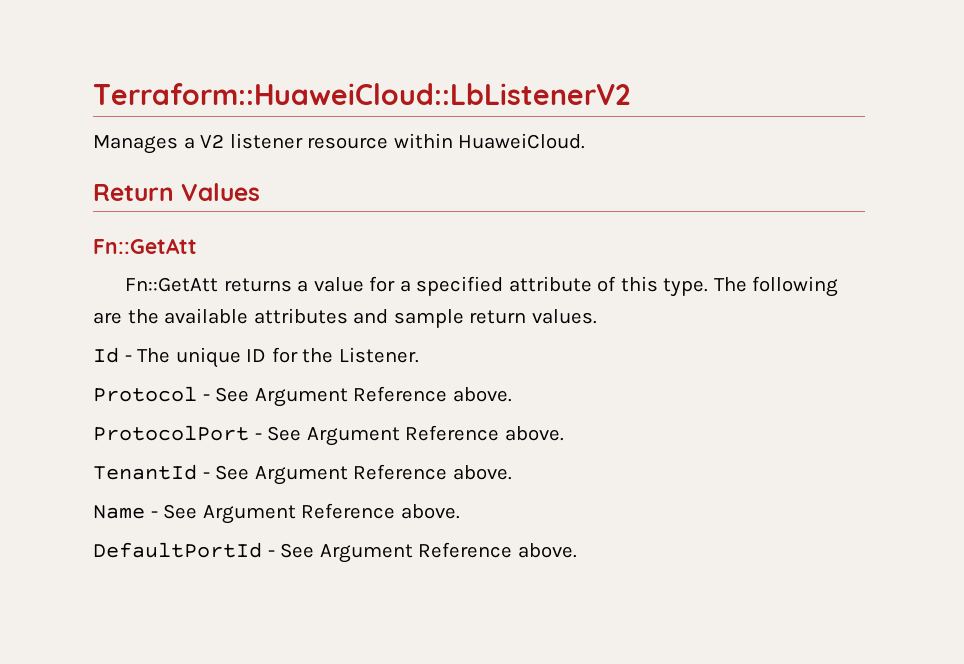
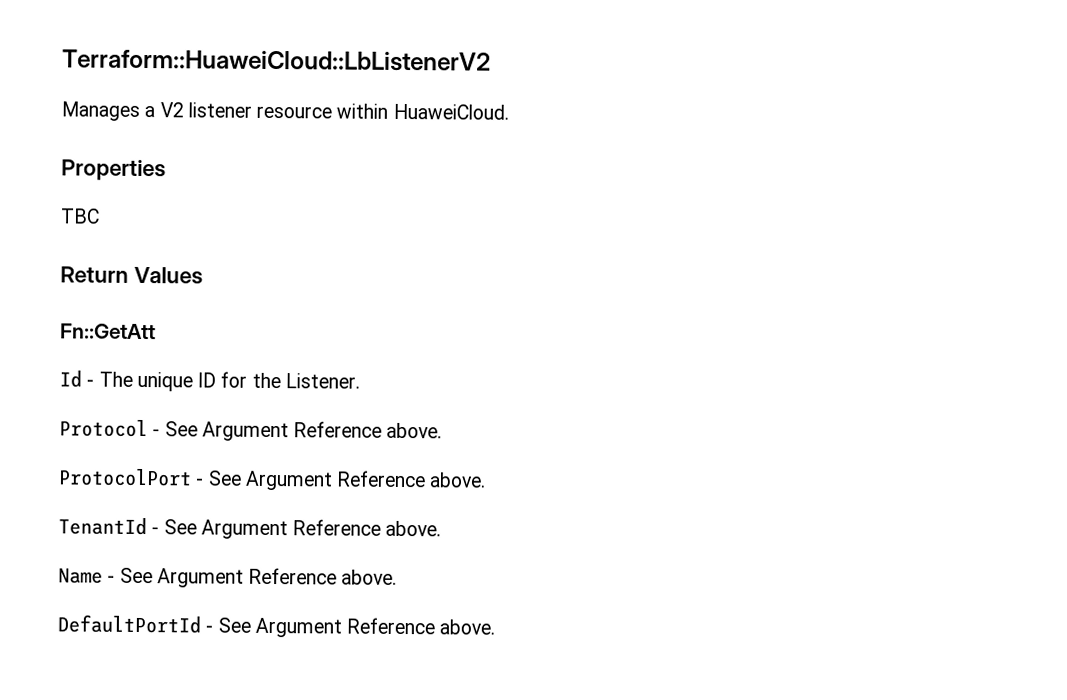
+ Properties
+ TBC
- Fn::GetAtt returns a value for a specified attribute of this type. The following are the available attributes and sample return values.

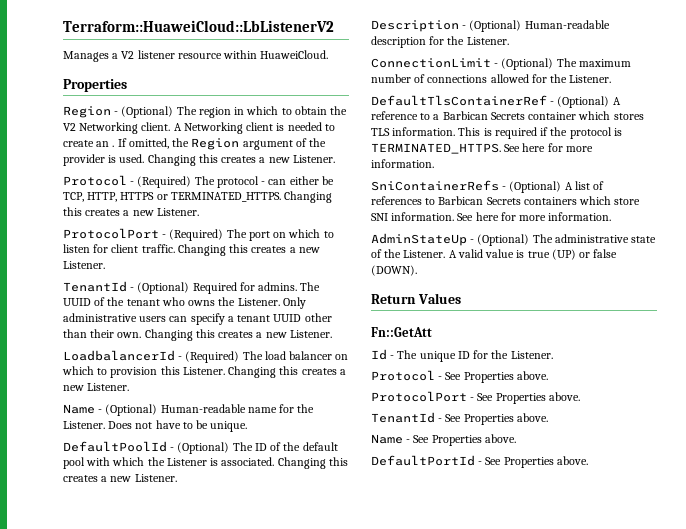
- TBC
+ Region - (Optional) The region in which to obtain the V2 Networking client. A Networking client is needed to create an . If omitted, the Region argument of the provider is used. Changing this creates a new Listener.
+ Protocol - (Required) The protocol - can either be TCP, HTTP, HTTPS or TERMINATED_HTTPS. Changing this creates a new Listener.
+ ProtocolPort - (Required) The port on which to listen for client traffic. Changing this creates a new Listener.
+ TenantId - (Optional) Required for admins. The UUID of the tenant who owns the Listener. Only administrative users can specify a tenant UUID other than their own. Changing this creates a new Listener.
+ LoadbalancerId - (Required) The load balancer on which to provision this Listener. Changing this creates a new Listener.
+ Name - (Optional) Human-readable name for the Listener. Does not have to be unique.
+ DefaultPoolId - (Optional) The ID of the default pool with which the Listener is associated. Changing this creates a new Listener.
+ Description - (Optional) Human-readable description for the Listener.
+ ConnectionLimit - (Optional) The maximum number of connections allowed for the Listener.
+ DefaultTlsContainerRef - (Optional) A reference to a Barbican Secrets container which stores TLS information. This is required if the protocol is TERMINATED_HTTPS. See here for more information.
+ SniContainerRefs - (Optional) A list of references to Barbican Secrets containers which store SNI information. See here for more information.
+ AdminStateUp - (Optional) The administrative state of the Listener. A valid value is true (UP) or false (DOWN).
- Protocol - See Argument Reference above.
+ Protocol - See Properties above.
- ProtocolPort - See Argument Reference above.
+ ProtocolPort - See Properties above.
- TenantId - See Argument Reference above.
+ TenantId - See Properties above.
- Name - See Argument Reference above.
+ Name - See Properties above.
- DefaultPortId - See Argument Reference above.
+ DefaultPortId - See Properties above.

